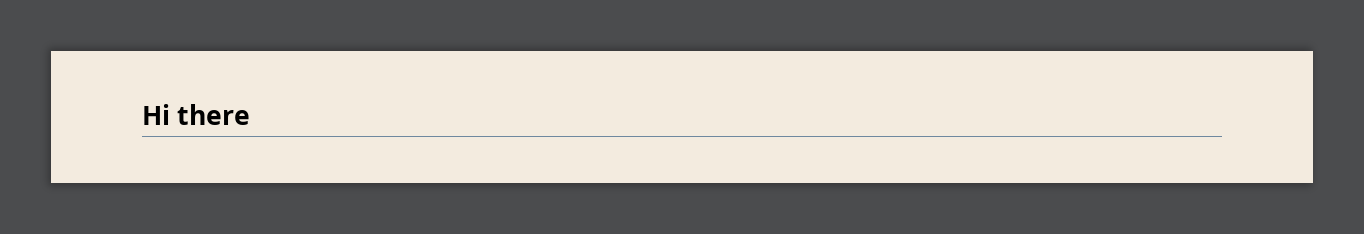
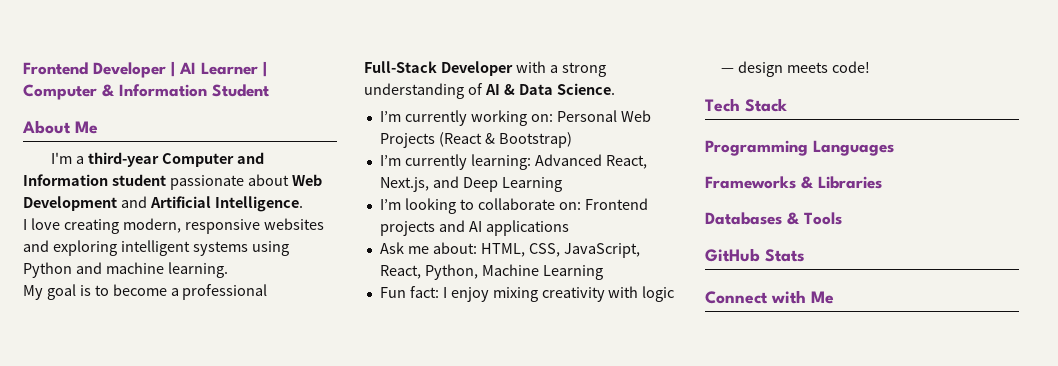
- Hi there
+ Frontend Developer | AI Learner | Computer & Information Student
+ About Me
+ I'm a third-year Computer and Information student passionate about Web Development and Artificial Intelligence.
+ I love creating modern, responsive websites and exploring intelligent systems using Python and machine learning.
+ My goal is to become a professional Full-Stack Developer with a strong understanding of AI & Data Science.
+ I’m currently working on: Personal Web Projects (React & Bootstrap)
+ I’m currently learning: Advanced React, Next.js, and Deep Learning
+ I’m looking to collaborate on: Frontend projects and AI applications
+ Ask me about: HTML, CSS, JavaScript, React, Python, Machine Learning
+ Fun fact: I enjoy mixing creativity with logic — design meets code!
+ Tech Stack
+ Programming Languages
+ Frameworks & Libraries
+ Databases & Tools
+ GitHub Stats
+ Connect with Me

